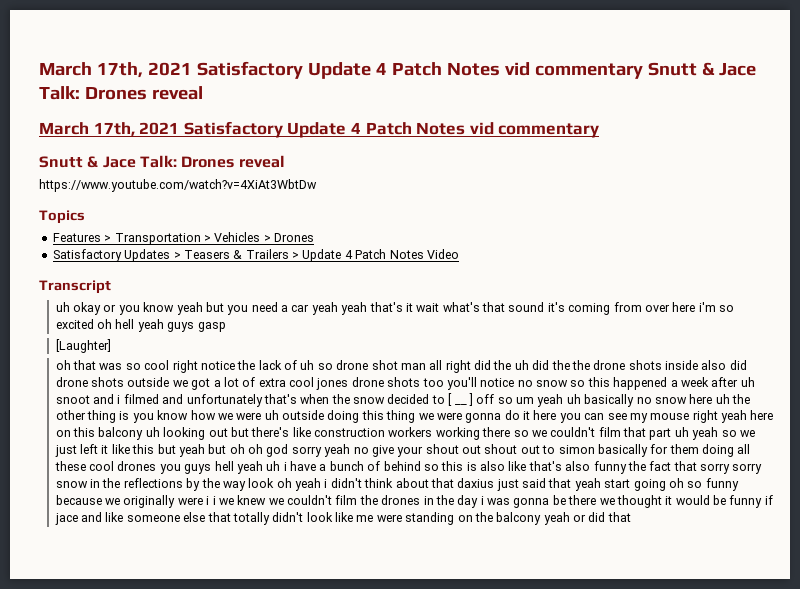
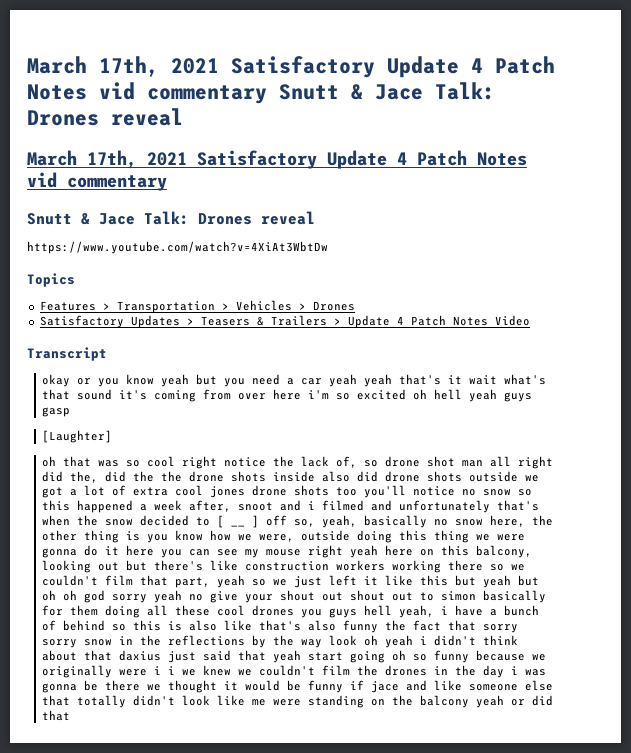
- uh okay or you know yeah but you need a car yeah yeah that's it wait what's that sound it's coming from over here i'm so excited oh hell yeah guys gasp
+ okay or you know yeah but you need a car yeah yeah that's it wait what's that sound it's coming from over here i'm so excited oh hell yeah guys gasp
- oh that was so cool right notice the lack of uh so drone shot man all right did the uh did the the drone shots inside also did drone shots outside we got a lot of extra cool jones drone shots too you'll notice no snow so this happened a week after uh snoot and i filmed and unfortunately that's when the snow decided to [ __ ] off so um yeah uh basically no snow here uh the other thing is you know how we were uh outside doing this thing we were gonna do it here you can see my mouse right yeah here on this balcony uh looking out but there's like construction workers working there so we couldn't film that part uh yeah so we just left it like this but yeah but oh oh god sorry yeah no give your shout out shout out to simon basically for them doing all these cool drones you guys hell yeah uh i have a bunch of behind so this is also like that's also funny the fact that sorry sorry snow in the reflections by the way look oh yeah i didn't think about that daxius just said that yeah start going oh so funny because we originally were i i we knew we couldn't film the drones in the day i was gonna be there we thought it would be funny if jace and like someone else that totally didn't look like me were standing on the balcony yeah or did that
+ oh that was so cool right notice the lack of, so drone shot man all right did the, did the the drone shots inside also did drone shots outside we got a lot of extra cool jones drone shots too you'll notice no snow so this happened a week after, snoot and i filmed and unfortunately that's when the snow decided to [ __ ] off so, yeah, basically no snow here, the other thing is you know how we were, outside doing this thing we were gonna do it here you can see my mouse right yeah here on this balcony, looking out but there's like construction workers working there so we couldn't film that part, yeah so we just left it like this but yeah but oh oh god sorry yeah no give your shout out shout out to simon basically for them doing all these cool drones you guys hell yeah, i have a bunch of behind so this is also like that's also funny the fact that sorry sorry snow in the reflections by the way look oh yeah i didn't think about that daxius just said that yeah start going oh so funny because we originally were i i we knew we couldn't film the drones in the day i was gonna be there we thought it would be funny if jace and like someone else that totally didn't look like me were standing on the balcony yeah or did that

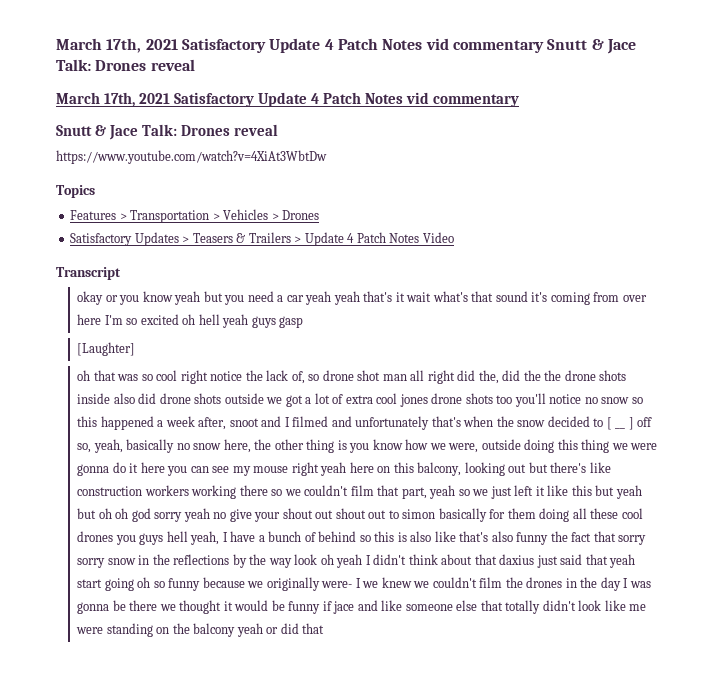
- okay or you know yeah but you need a car yeah yeah that's it wait what's that sound it's coming from over here i'm so excited oh hell yeah guys gasp
+ okay or you know yeah but you need a car yeah yeah that's it wait what's that sound it's coming from over here I'm so excited oh hell yeah guys gasp
- oh that was so cool right notice the lack of, so drone shot man all right did the, did the the drone shots inside also did drone shots outside we got a lot of extra cool jones drone shots too you'll notice no snow so this happened a week after, snoot and i filmed and unfortunately that's when the snow decided to [ __ ] off so, yeah, basically no snow here, the other thing is you know how we were, outside doing this thing we were gonna do it here you can see my mouse right yeah here on this balcony, looking out but there's like construction workers working there so we couldn't film that part, yeah so we just left it like this but yeah but oh oh god sorry yeah no give your shout out shout out to simon basically for them doing all these cool drones you guys hell yeah, i have a bunch of behind so this is also like that's also funny the fact that sorry sorry snow in the reflections by the way look oh yeah i didn't think about that daxius just said that yeah start going oh so funny because we originally were i i we knew we couldn't film the drones in the day i was gonna be there we thought it would be funny if jace and like someone else that totally didn't look like me were standing on the balcony yeah or did that
+ oh that was so cool right notice the lack of, so drone shot man all right did the, did the the drone shots inside also did drone shots outside we got a lot of extra cool jones drone shots too you'll notice no snow so this happened a week after, snoot and I filmed and unfortunately that's when the snow decided to [ __ ] off so, yeah, basically no snow here, the other thing is you know how we were, outside doing this thing we were gonna do it here you can see my mouse right yeah here on this balcony, looking out but there's like construction workers working there so we couldn't film that part, yeah so we just left it like this but yeah but oh oh god sorry yeah no give your shout out shout out to simon basically for them doing all these cool drones you guys hell yeah, I have a bunch of behind so this is also like that's also funny the fact that sorry sorry snow in the reflections by the way look oh yeah I didn't think about that daxius just said that yeah start going oh so funny because we originally were- I we knew we couldn't film the drones in the day I was gonna be there we thought it would be funny if jace and like someone else that totally didn't look like me were standing on the balcony yeah or did that

